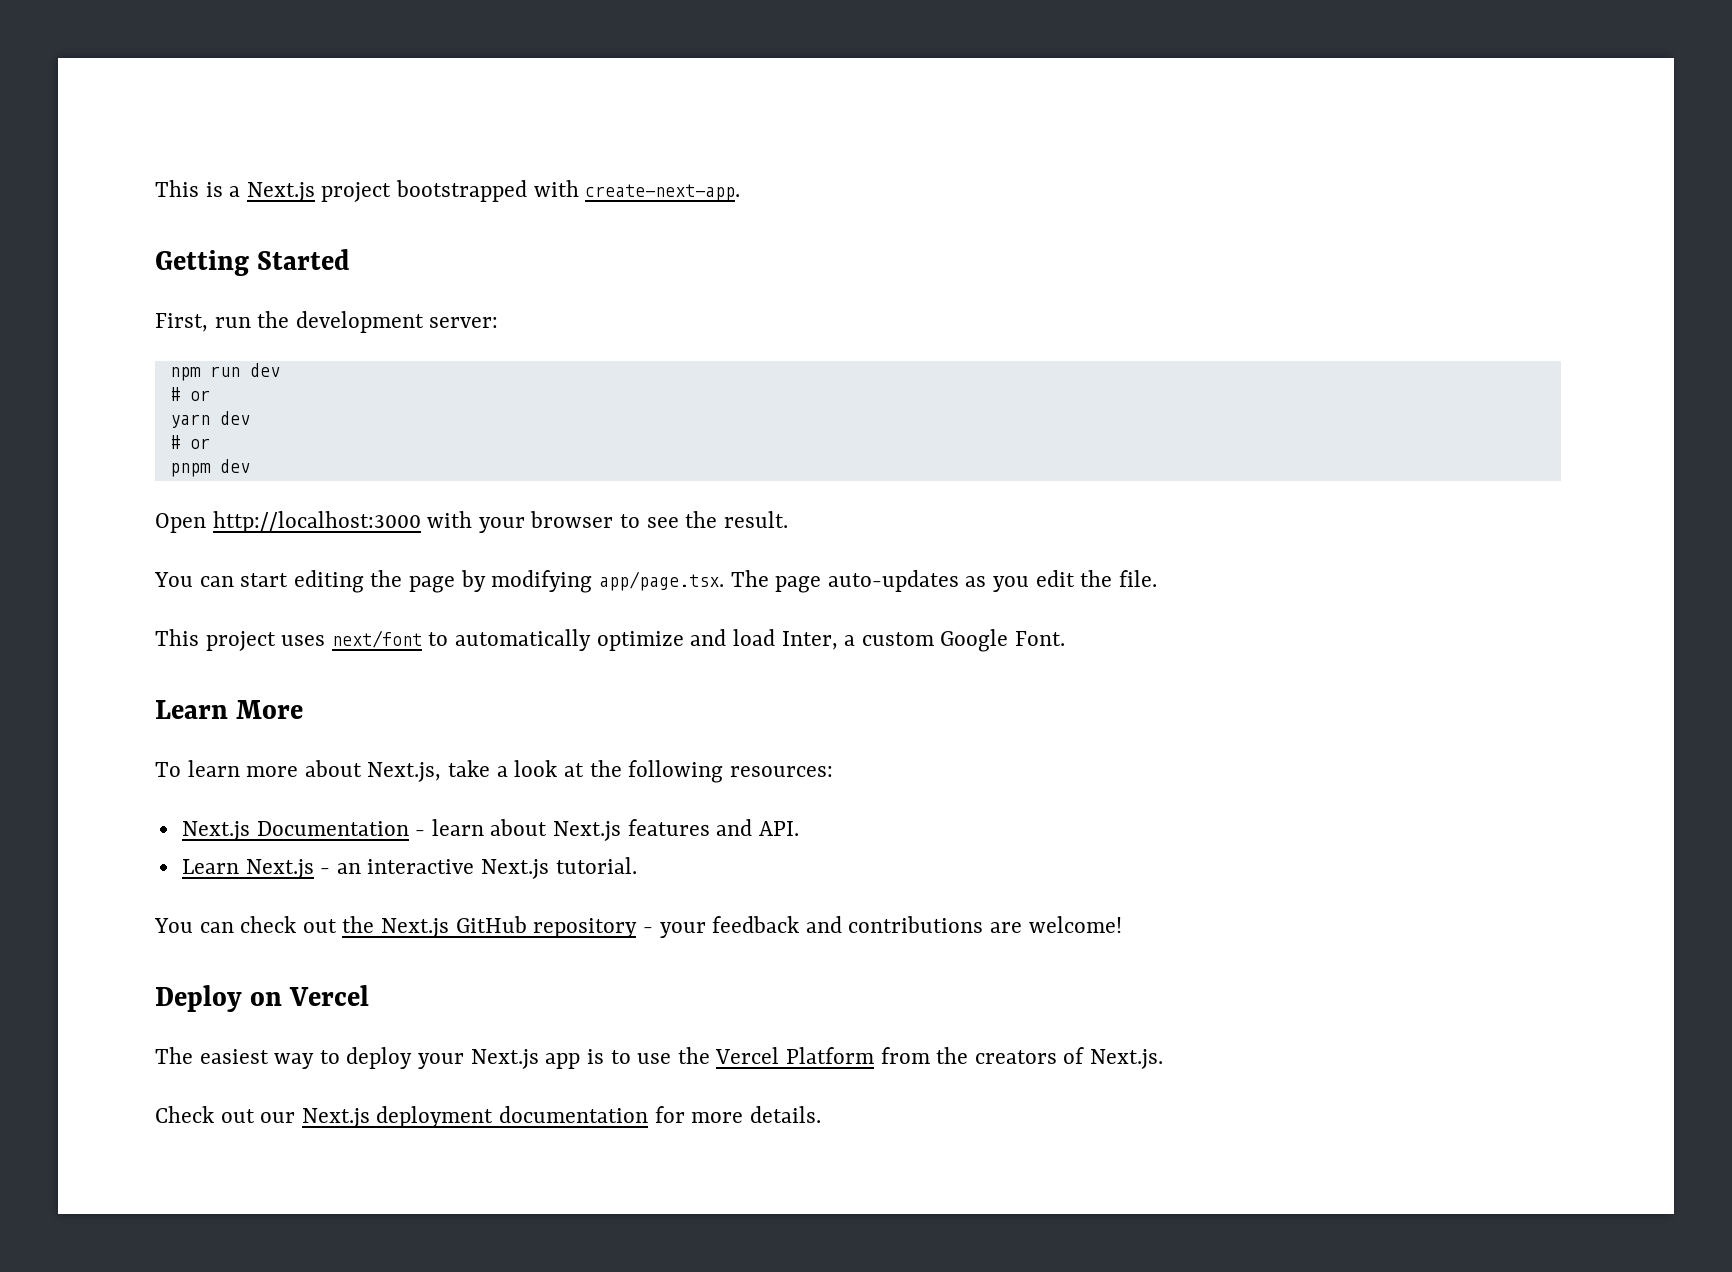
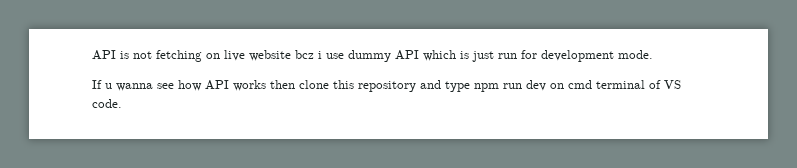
- This is a Next.js project bootstrapped with create-next-app.
- Getting Started
- First, run the development server:
- npm run dev
- # or
- yarn dev
- # or
- pnpm dev
- Open http://localhost:3000 with your browser to see the result.
- You can start editing the page by modifying app/page.tsx. The page auto-updates as you edit the file.
- This project uses next/font to automatically optimize and load Inter, a custom Google Font.
- Learn More
- To learn more about Next.js, take a look at the following resources:
- Next.js Documentation - learn about Next.js features and API.
- Learn Next.js - an interactive Next.js tutorial.
- You can check out the Next.js GitHub repository - your feedback and contributions are welcome!
- Deploy on Vercel
- The easiest way to deploy your Next.js app is to use the Vercel Platform from the creators of Next.js.
- Check out our Next.js deployment documentation for more details.
+ API is not fetching on live website bcz i use dummy API which is just run for development mode.
+ If u wanna see how API works then clone this repository and type npm run dev on cmd terminal of VS code.

